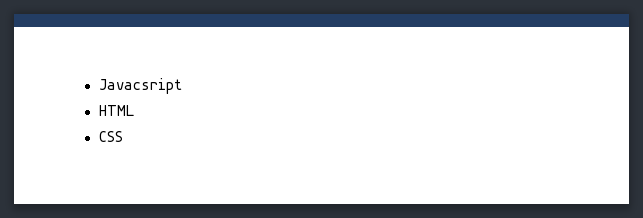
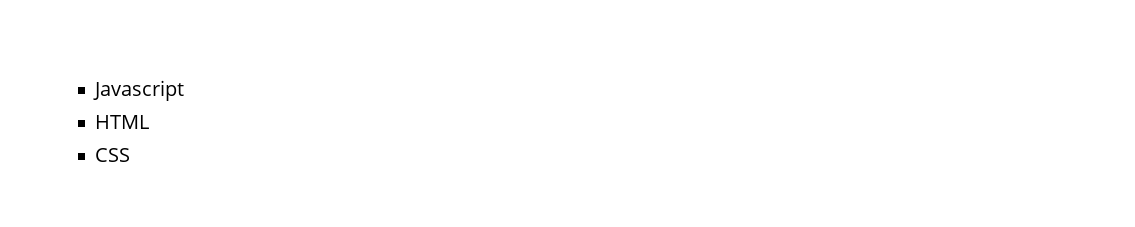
- Javacsript
+ Javascript

